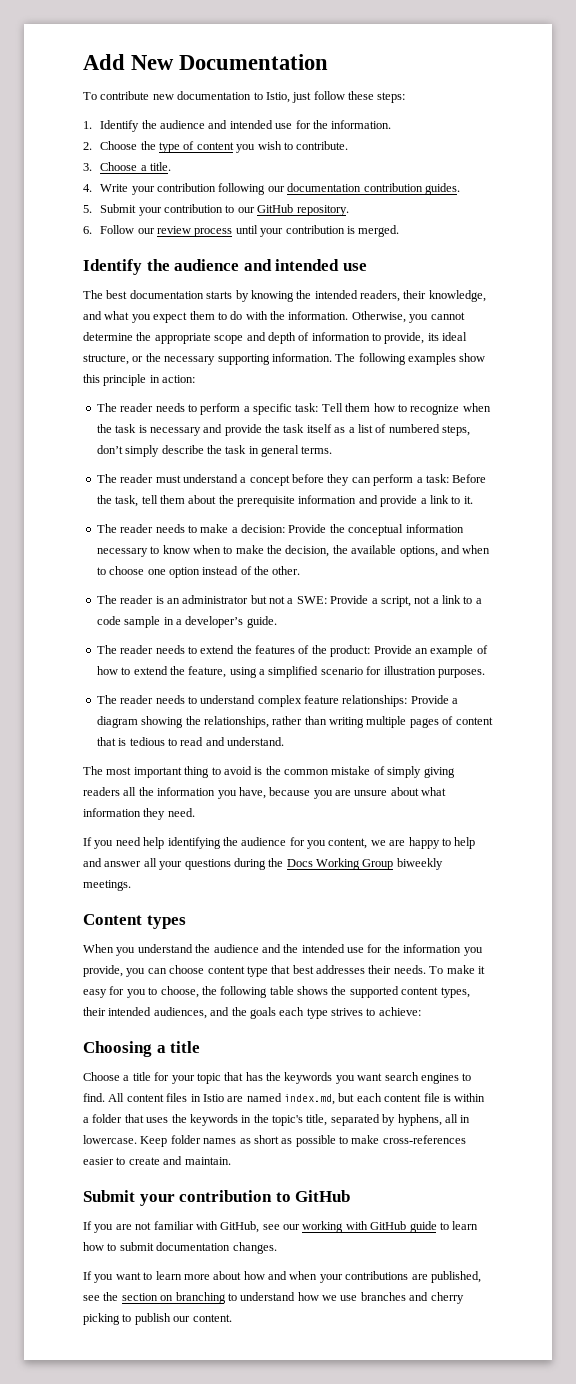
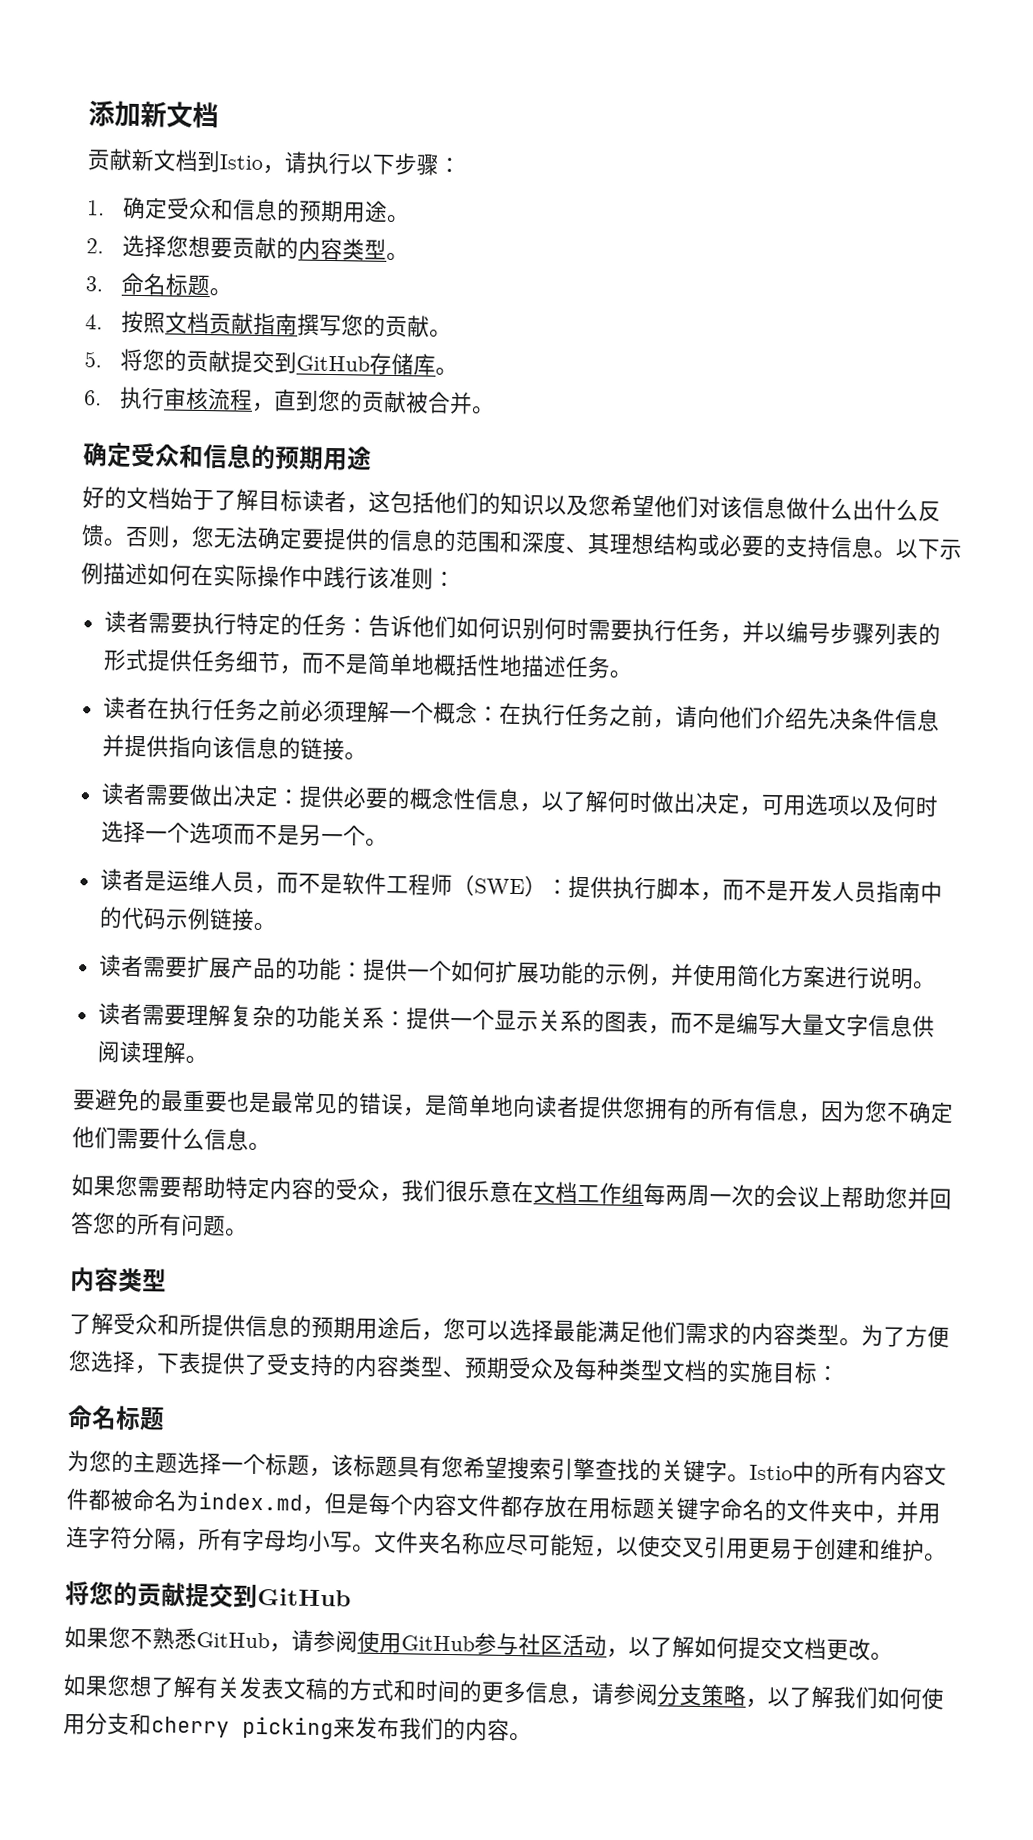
- Add New Documentation
- To contribute new documentation to Istio, just follow these steps:
- 1. Identify the audience and intended use for the information.
- 2. Choose the type of content you wish to contribute.
- 3. Choose a title.
- 4. Write your contribution following our documentation contribution guides.
- 5. Submit your contribution to our GitHub repository.
- 6. Follow our review process until your contribution is merged.
- Identify the audience and intended use
- The best documentation starts by knowing the intended readers, their knowledge, and what you expect them to do with the information. Otherwise, you cannot determine the appropriate scope and depth of information to provide, its ideal structure, or the necessary supporting information. The following examples show this principle in action:
- The reader needs to perform a specific task: Tell them how to recognize when the task is necessary and provide the task itself as a list of numbered steps, don’t simply describe the task in general terms.
- The reader must understand a concept before they can perform a task: Before the task, tell them about the prerequisite information and provide a link to it.
- The reader needs to make a decision: Provide the conceptual information necessary to know when to make the decision, the available options, and when to choose one option instead of the other.
- The reader is an administrator but not a SWE: Provide a script, not a link to a code sample in a developer’s guide.
- The reader needs to extend the features of the product: Provide an example of how to extend the feature, using a simplified scenario for illustration purposes.
- The reader needs to understand complex feature relationships: Provide a diagram showing the relationships, rather than writing multiple pages of content that is tedious to read and understand.
- The most important thing to avoid is the common mistake of simply giving readers all the information you have, because you are unsure about what information they need.
- If you need help identifying the audience for you content, we are happy to help and answer all your questions during the Docs Working Group biweekly meetings.
- Content types
- When you understand the audience and the intended use for the information you provide, you can choose content type that best addresses their needs. To make it easy for you to choose, the following table shows the supported content types, their intended audiences, and the goals each type strives to achieve:
- Choosing a title
- Choose a title for your topic that has the keywords you want search engines to find. All content files in Istio are named index.md, but each content file is within a folder that uses the keywords in the topic's title, separated by hyphens, all in lowercase. Keep folder names as short as possible to make cross-references easier to create and maintain.
- Submit your contribution to GitHub
- If you are not familiar with GitHub, see our working with GitHub guide to learn how to submit documentation changes.
- If you want to learn more about how and when your contributions are published, see the section on branching to understand how we use branches and cherry picking to publish our content.
+ 添加新文档
+ 贡献新文档到Istio，请执行以下步骤：
+ 1.确定受众和信息的预期用途。
+ 2.选择您想要贡献的内容类型。
+ 3.命名标题。
+ 4.按照文档贡献指南撰写您的贡献。
+ 5.将您的贡献提交到GitHub存储库。
+ 6.执行审核流程，直到您的贡献被合并。
+ 确定受众和信息的预期用途
+ 好的文档始于了解目标读者，这包括他们的知识以及您希望他们对该信息做什么出什么反馈。否则，您无法确定要提供的信息的范围和深度、其理想结构或必要的支持信息。以下示例描述如何在实际操作中践行该准则：
+ 读者需要执行特定的任务：告诉他们如何识别何时需要执行任务，并以编号步骤列表的形式提供任务细节，而不是简单地概括性地描述任务。
+ 读者在执行任务之前必须理解一个概念：在执行任务之前，请向他们介绍先决条件信息并提供指向该信息的链接。
+ 读者需要做出决定：提供必要的概念性信息，以了解何时做出决定，可用选项以及何时选择一个选项而不是另一个。
+ 读者是运维人员，而不是软件工程师（SWE）：提供执行脚本，而不是开发人员指南中的代码示例链接。
+ 读者需要扩展产品的功能：提供一个如何扩展功能的示例，并使用简化方案进行说明。
+ 读者需要理解复杂的功能关系：提供一个显示关系的图表，而不是编写大量文字信息供阅读理解。
+ 要避免的最重要也是最常见的错误，是简单地向读者提供您拥有的所有信息，因为您不确定他们需要什么信息。
+ 如果您需要帮助特定内容的受众，我们很乐意在文档工作组每两周一次的会议上帮助您并回答您的所有问题。
+ 内容类型
+ 了解受众和所提供信息的预期用途后，您可以选择最能满足他们需求的内容类型。为了方便您选择，下表提供了受支持的内容类型、预期受众及每种类型文档的实施目标：
+ 命名标题
+ 为您的主题选择一个标题，该标题具有您希望搜索引擎查找的关键字。Istio中的所有内容文件都被命名为index.md，但是每个内容文件都存放在用标题关键字命名的文件夹中，并用连字符分隔，所有字母均小写。文件夹名称应尽可能短，以使交叉引用更易于创建和维护。
+ 将您的贡献提交到GitHub
+ 如果您不熟悉GitHub，请参阅使用GitHub参与社区活动，以了解如何提交文档更改。
+ 如果您想了解有关发表文稿的方式和时间的更多信息，请参阅分支策略，以了解我们如何使用分支和cherry picking来发布我们的内容。

